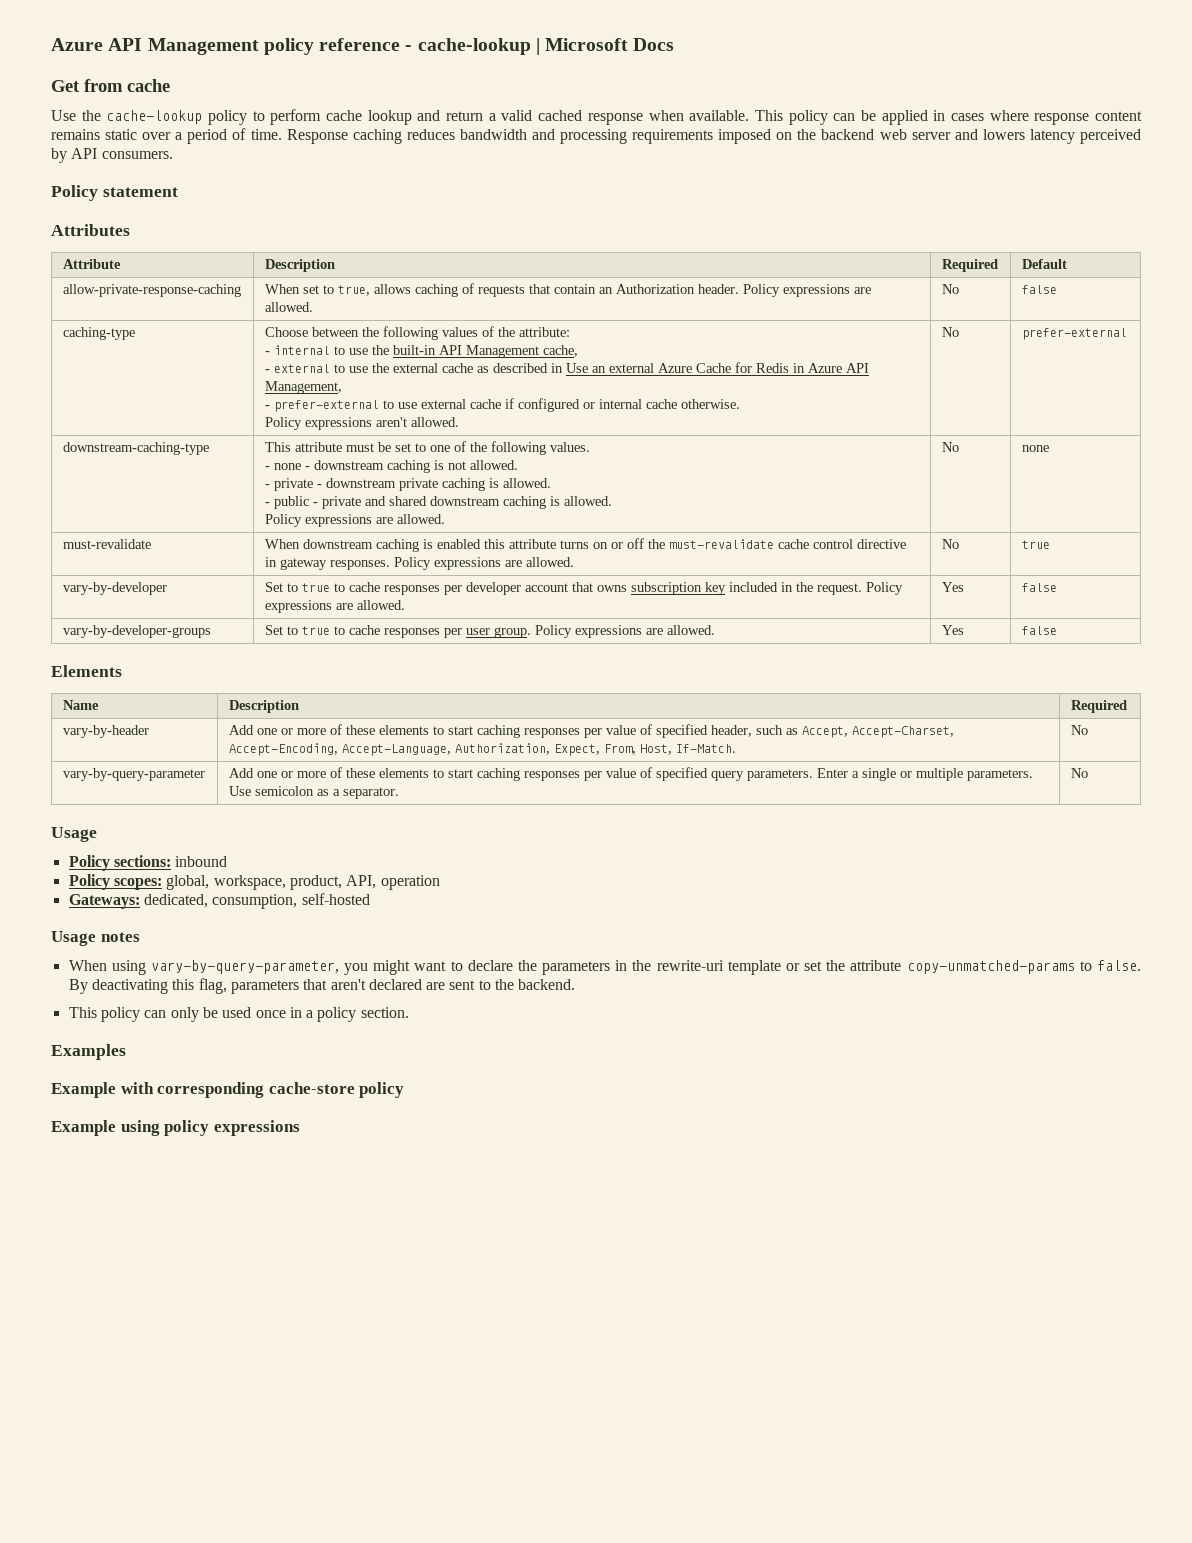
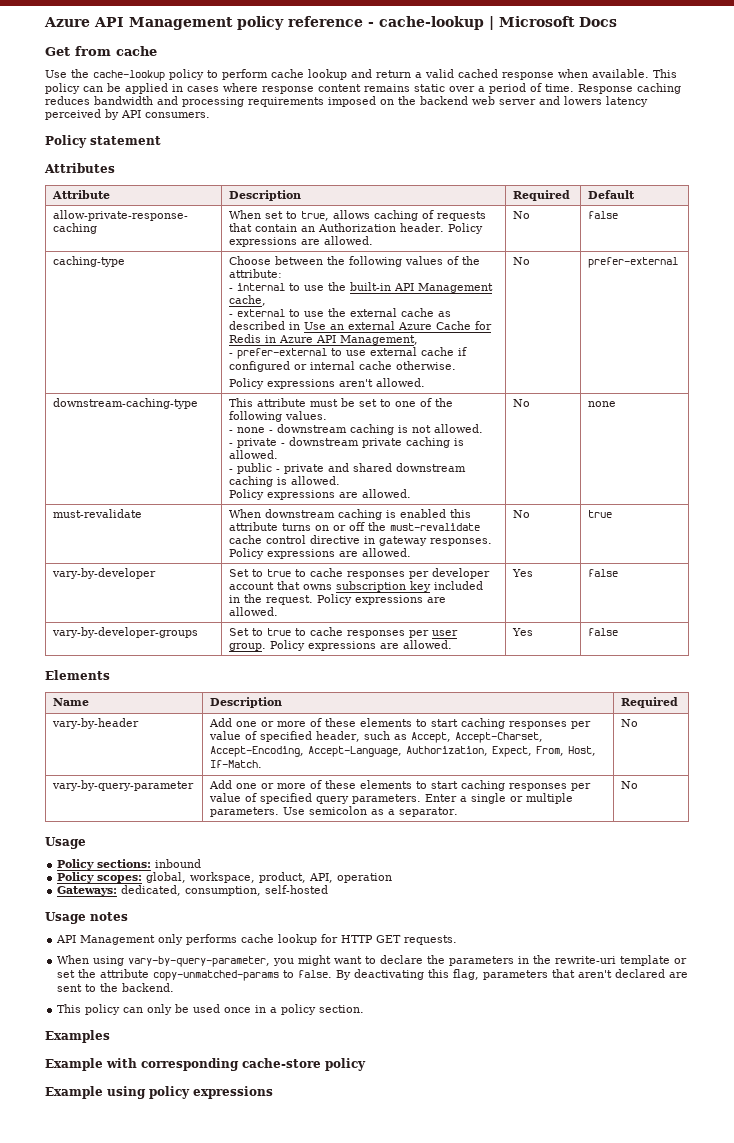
+ API Management only performs cache lookup for HTTP GET requests.

